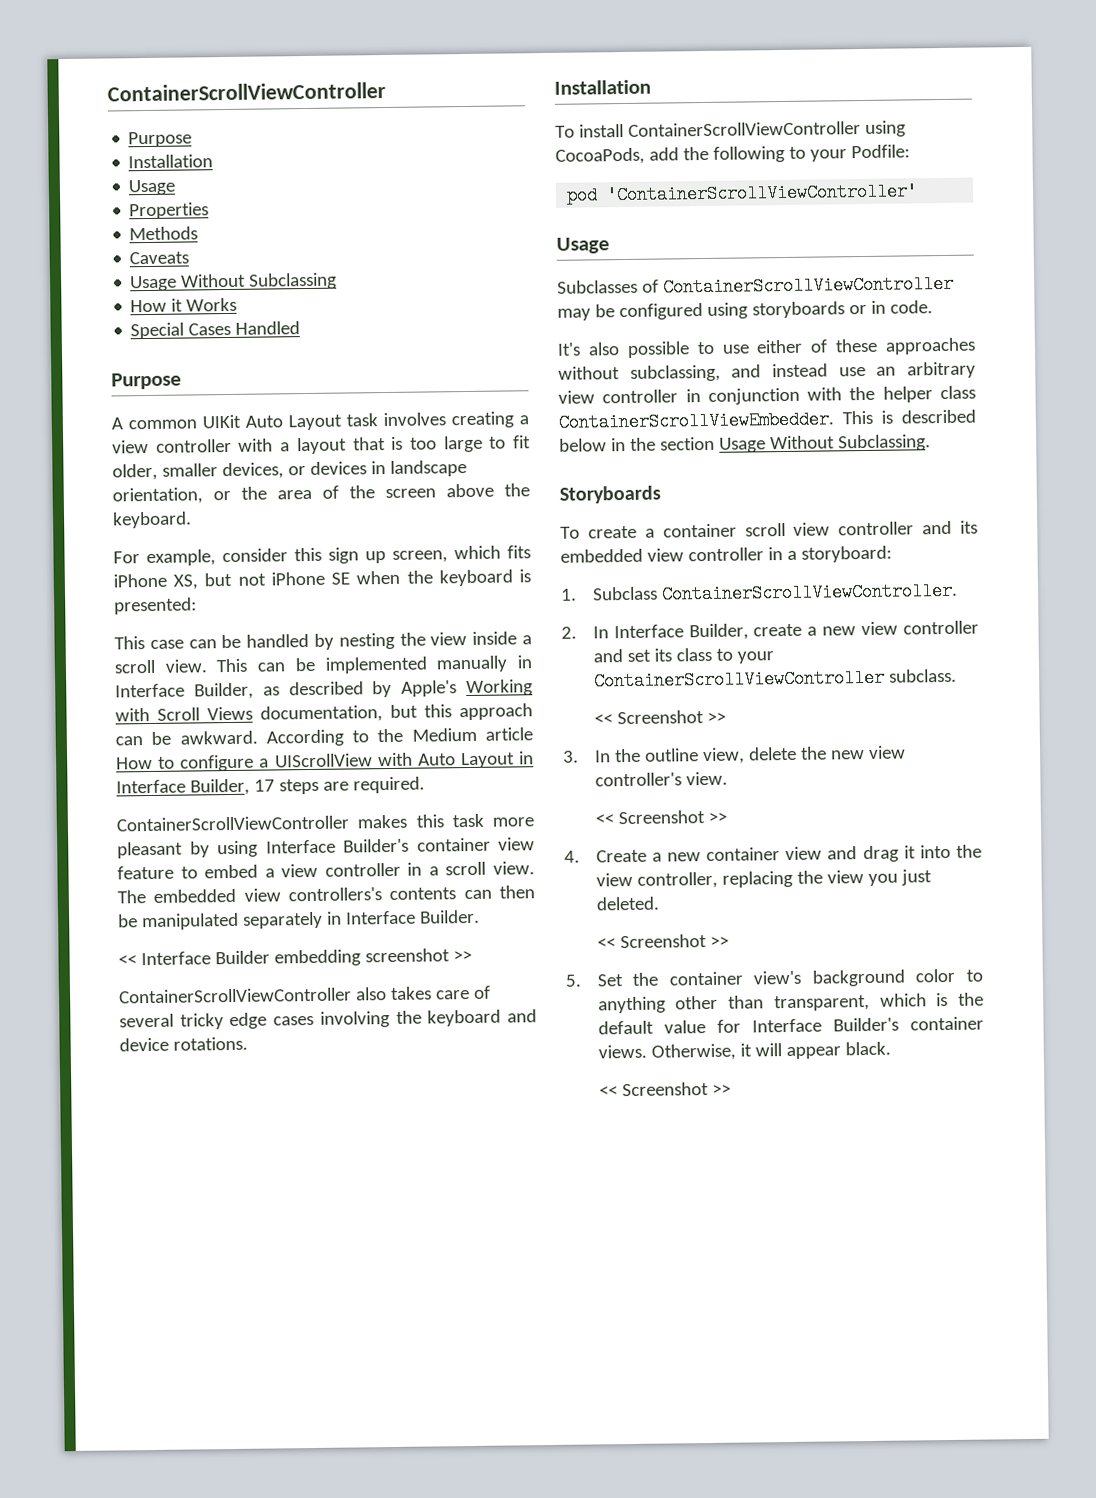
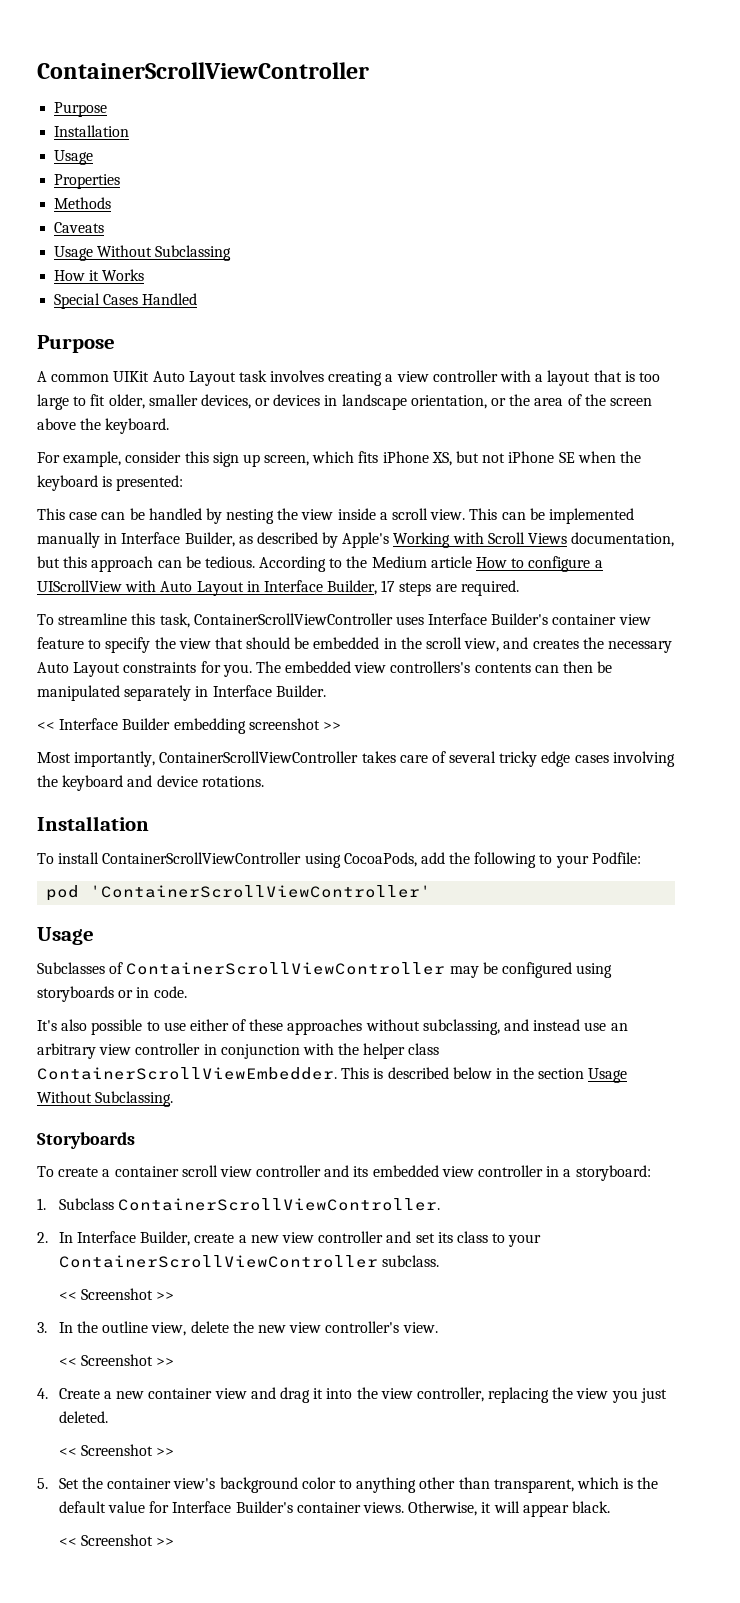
- This can be implemented manually in Interface Builder, as described by Apple's Working with Scroll Views documentation, but this approach can be awkward.
+ This can be implemented manually in Interface Builder, as described by Apple's Working with Scroll Views documentation, but this approach can be tedious.
- ContainerScrollViewController makes this task more pleasant by using Interface Builder's container view feature to embed a view controller in a scroll view.
+ To streamline this task, ContainerScrollViewController uses Interface Builder's container view feature to specify the view that should be embedded in the scroll view, and creates the necessary Auto Layout constraints for you.
- ContainerScrollViewController also takes care of several tricky edge cases involving the keyboard and device rotations.
+ Most importantly, ContainerScrollViewController takes care of several tricky edge cases involving the keyboard and device rotations.

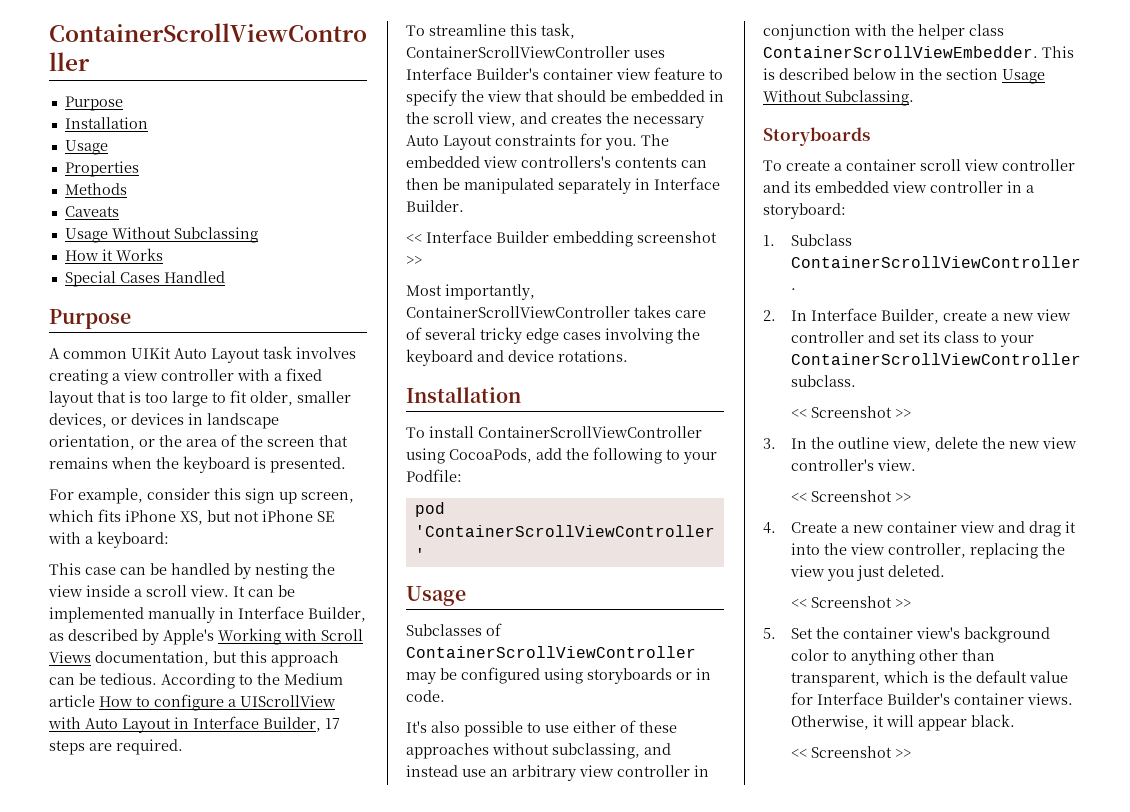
- A common UIKit Auto Layout task involves creating a view controller with a layout that is too large to fit older, smaller devices, or devices in landscape orientation, or the area of the screen above the keyboard.
+ A common UIKit Auto Layout task involves creating a view controller with a fixed layout that is too large to fit older, smaller devices, or devices in landscape orientation, or the area of the screen that remains when the keyboard is presented.
- For example, consider this sign up screen, which fits iPhone XS, but not iPhone SE when the keyboard is presented:
+ For example, consider this sign up screen, which fits iPhone XS, but not iPhone SE with a keyboard:
- This can be implemented manually in Interface Builder, as described by Apple's Working with Scroll Views documentation, but this approach can be tedious.
+ It can be implemented manually in Interface Builder, as described by Apple's Working with Scroll Views documentation, but this approach can be tedious.

